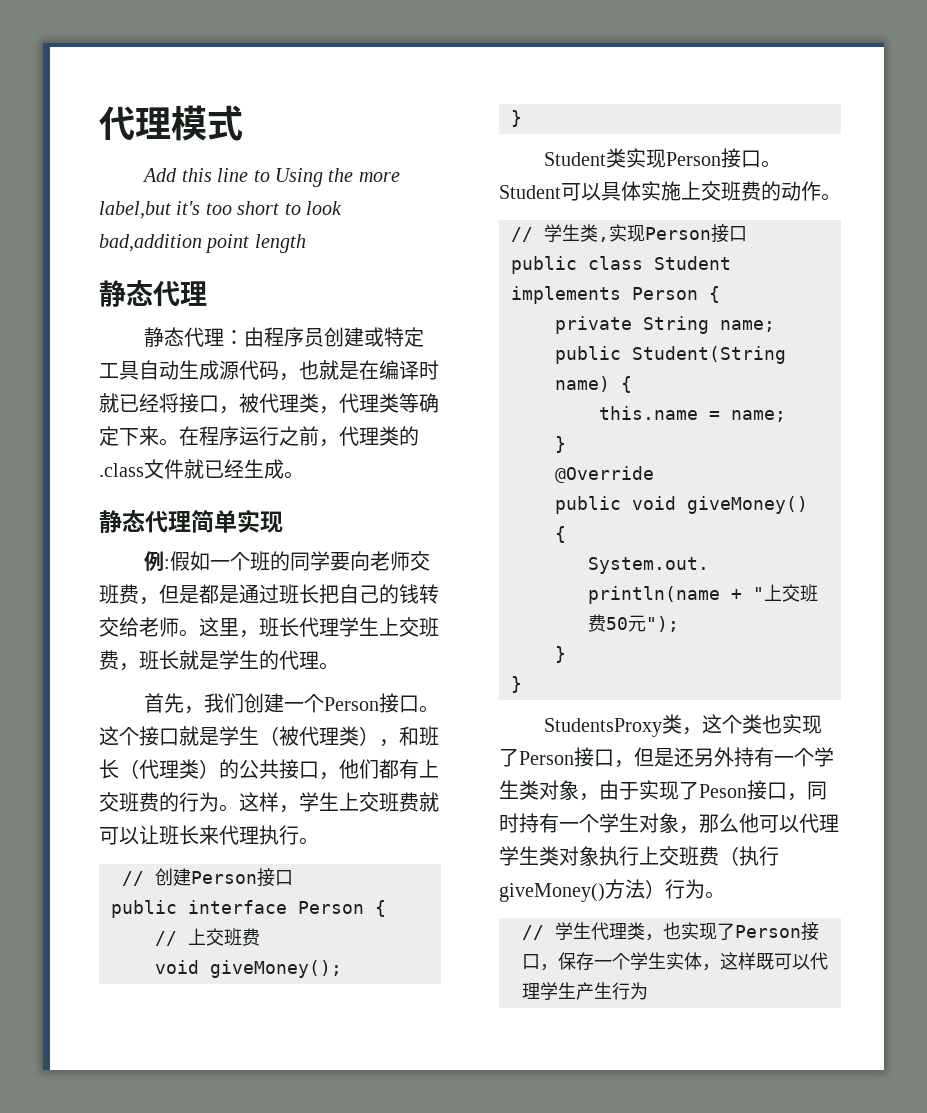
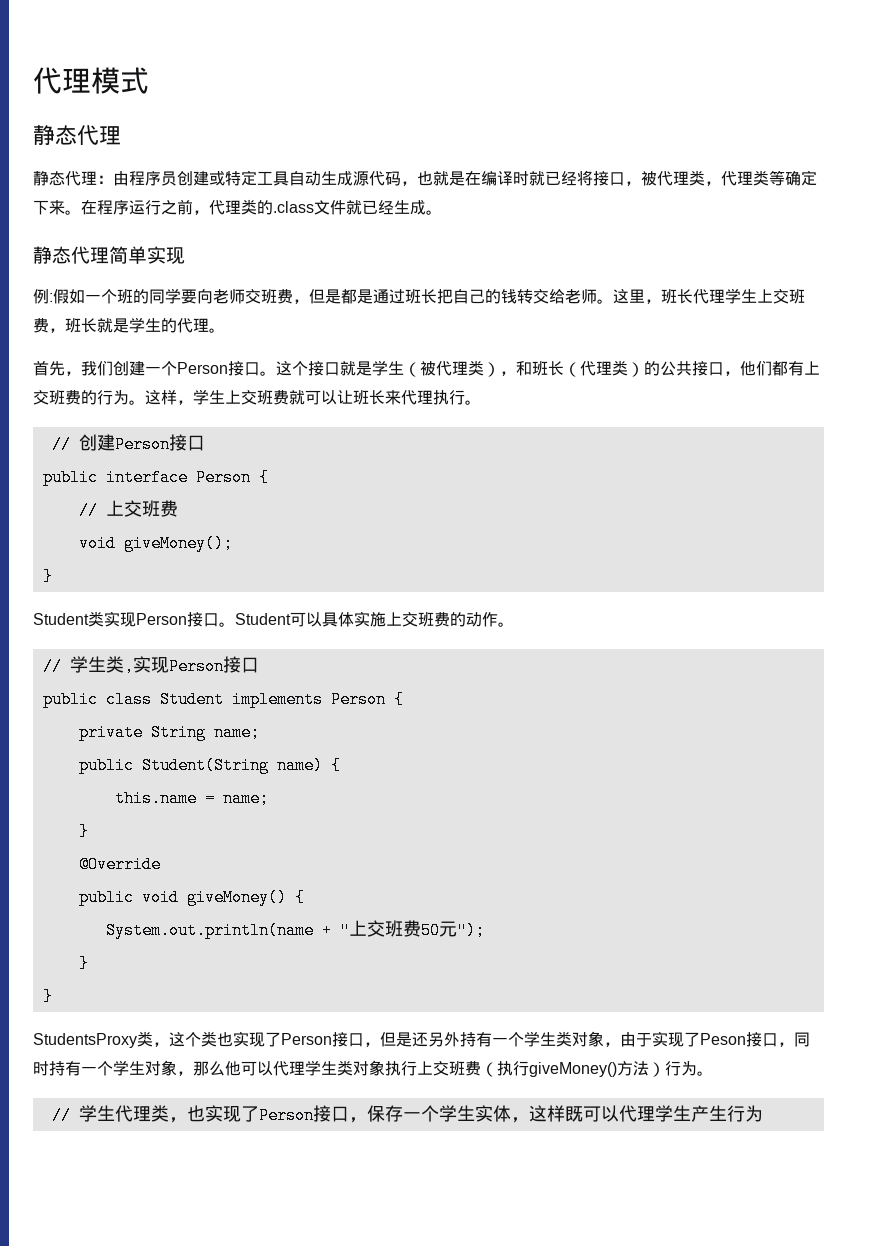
- Add this line to Using the more label,but it's too short to look bad,addition point length

